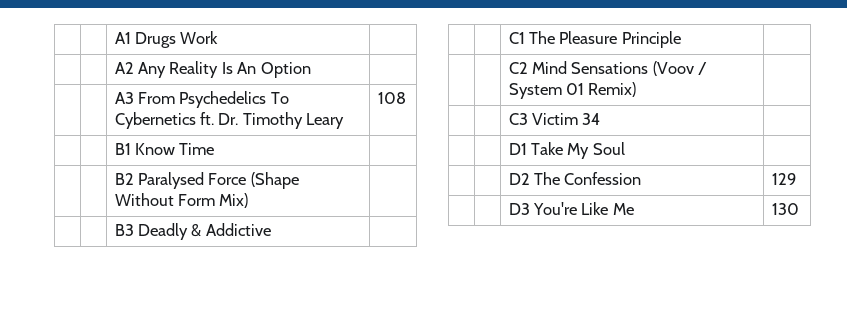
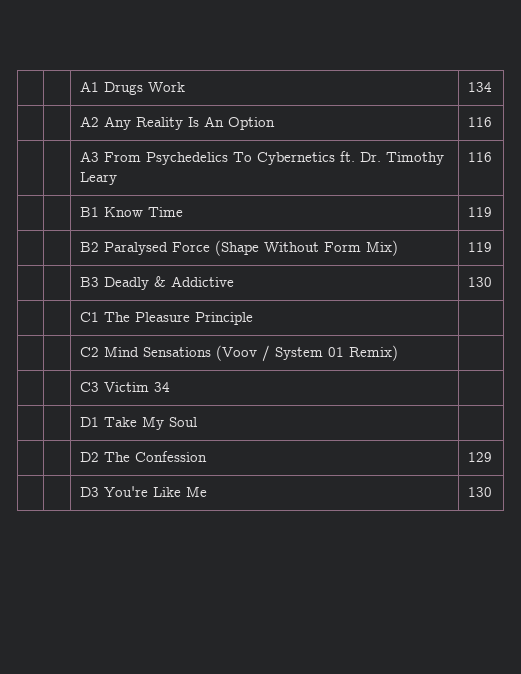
- | | A1 Drugs Work |
+ | | A1 Drugs Work | 134
- | | A2 Any Reality Is An Option |
+ | | A2 Any Reality Is An Option | 116
- | | A3 From Psychedelics To Cybernetics ft. Dr. Timothy Leary | 108
+ | | A3 From Psychedelics To Cybernetics ft. Dr. Timothy Leary | 116
- | | B1 Know Time |
+ | | B1 Know Time | 119
- | | B2 Paralysed Force (Shape Without Form Mix) |
+ | | B2 Paralysed Force (Shape Without Form Mix) | 119
- | | B3 Deadly & Addictive |
+ | | B3 Deadly & Addictive | 130

